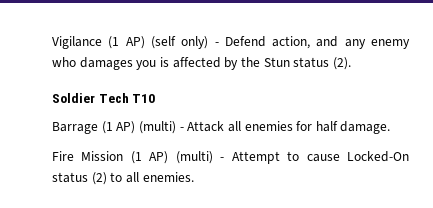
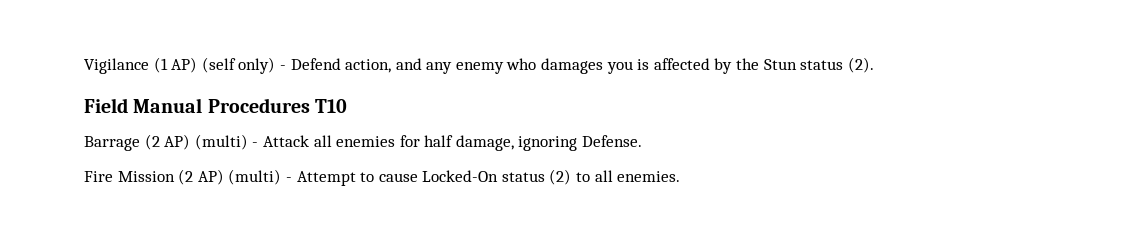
- Soldier Tech T10
+ Field Manual Procedures T10
- Barrage (1 AP) (multi) - Attack all enemies for half damage.
+ Barrage (2 AP) (multi) - Attack all enemies for half damage, ignoring Defense.
- Fire Mission (1 AP) (multi) - Attempt to cause Locked-On status (2) to all enemies.
+ Fire Mission (2 AP) (multi) - Attempt to cause Locked-On status (2) to all enemies.

